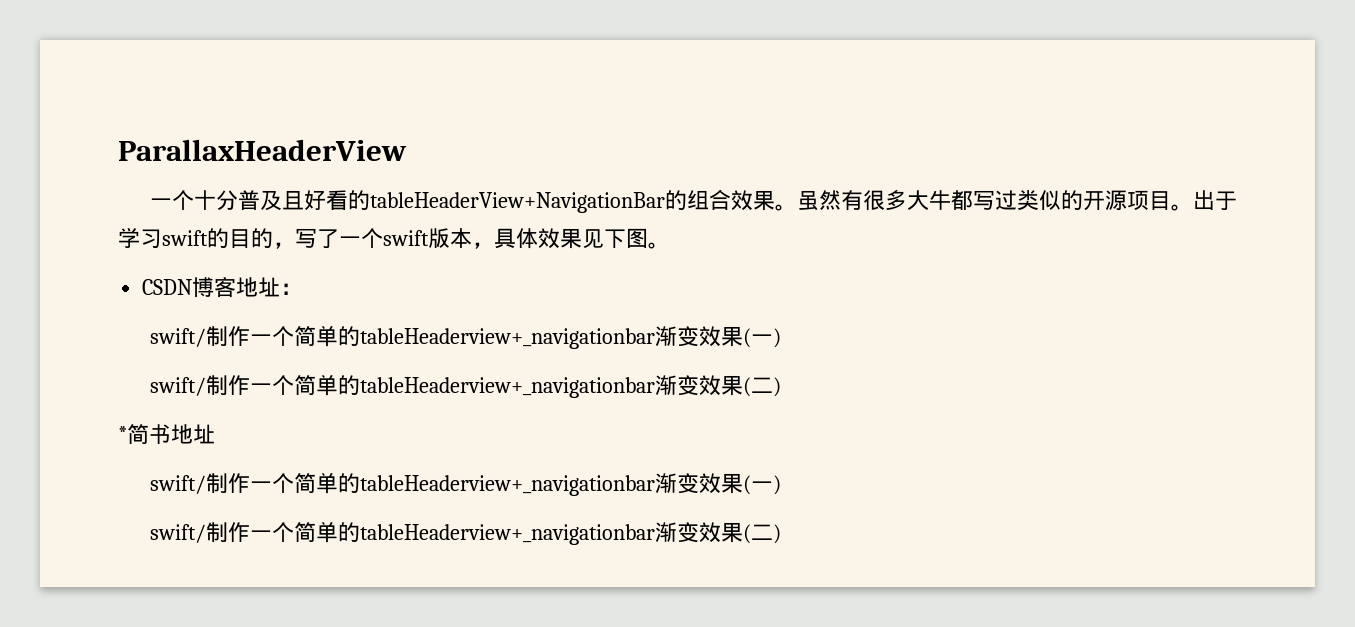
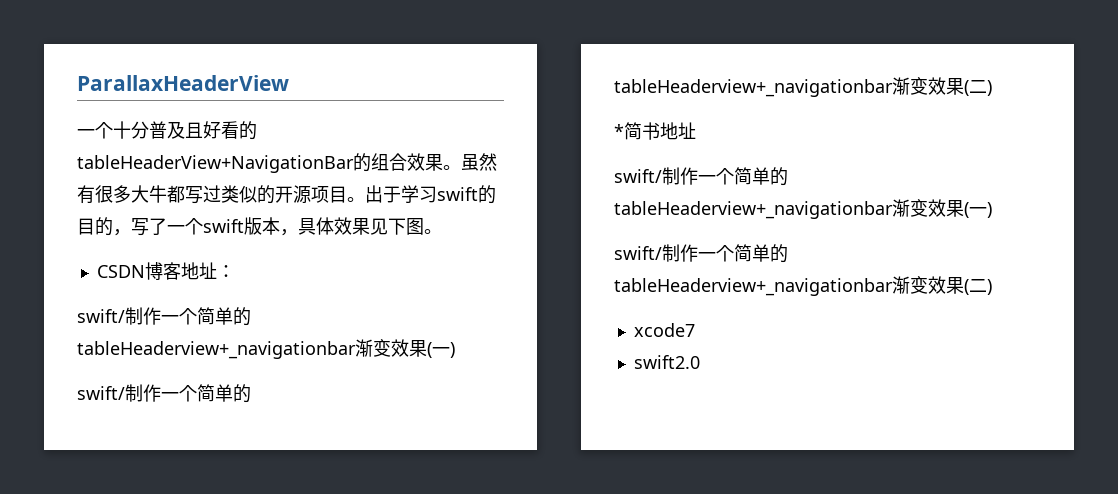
+ xcode7
+ swift2.0

